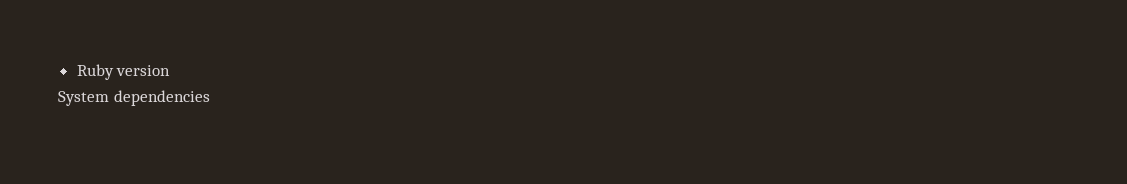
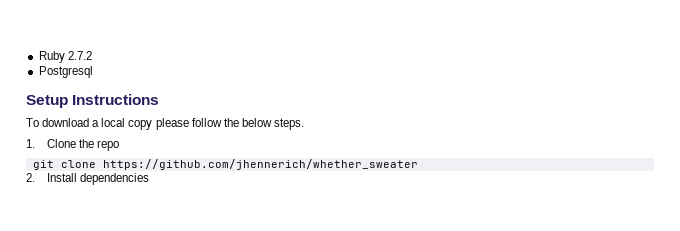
- Ruby version
- System dependencies
+ Ruby 2.7.2
+ Postgresql
+ Setup Instructions
+ To download a local copy please follow the below steps.
+ 1. Clone the repo
+ git clone https://github.com/jhennerich/whether_sweater
+ 2. Install dependencies

